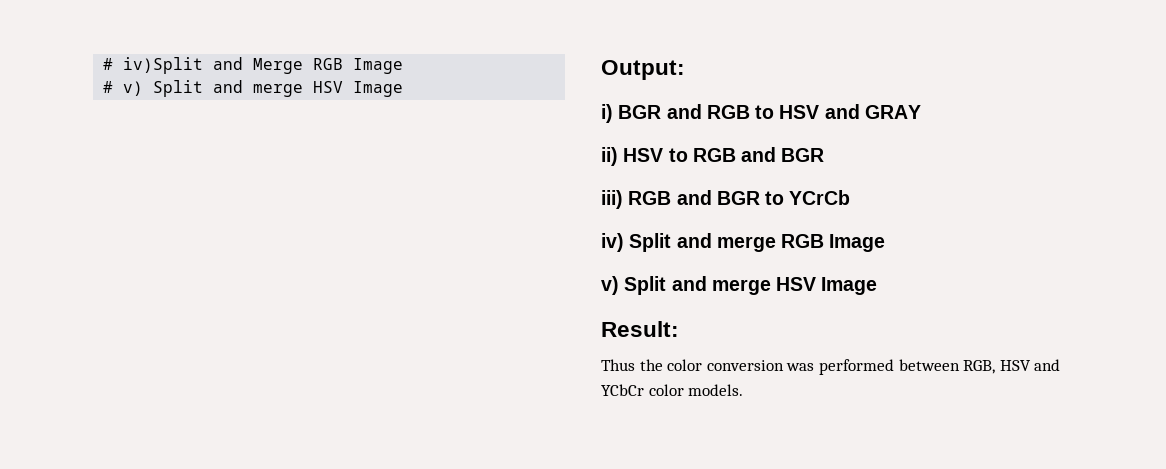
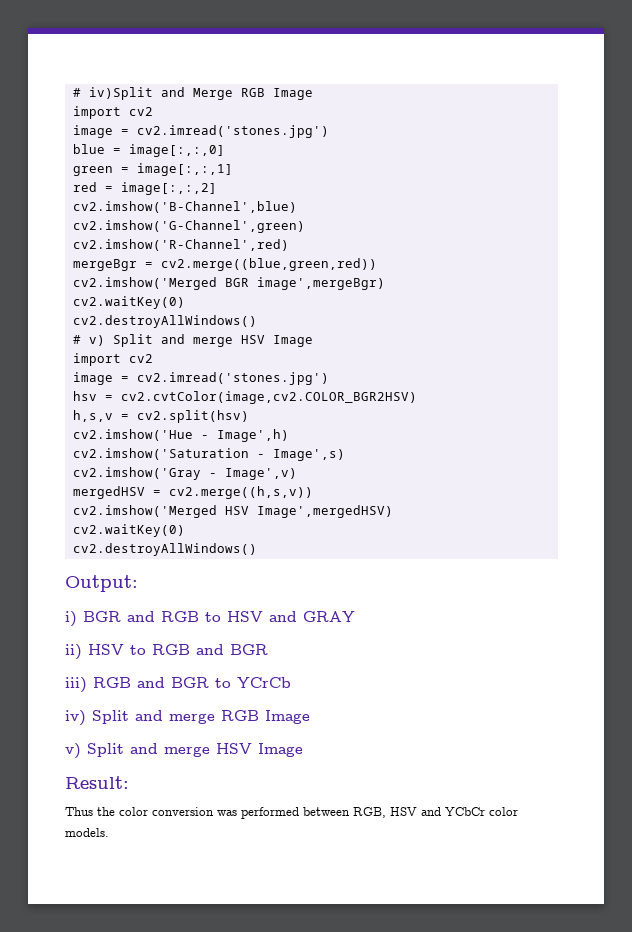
  # iv)Split and Merge RGB Image
+ import cv2
+ image = cv2.imread('stones.jpg')
+ blue = image[:,:,0]
+ green = image[:,:,1]
+ red = image[:,:,2]
+ cv2.imshow('B-Channel',blue)
+ cv2.imshow('G-Channel',green)
+ cv2.imshow('R-Channel',red)
+ mergeBgr = cv2.merge((blue,green,red))
+ cv2.imshow('Merged BGR image',mergeBgr)
+ cv2.waitKey(0)
+ cv2.destroyAllWindows()
  # v) Split and merge HSV Image
+ import cv2
+ image = cv2.imread('stones.jpg')
+ hsv = cv2.cvtColor(image,cv2.COLOR_BGR2HSV)
+ h,s,v = cv2.split(hsv)
+ cv2.imshow('Hue - Image',h)
+ cv2.imshow('Saturation - Image',s)
+ cv2.imshow('Gray - Image',v)
+ mergedHSV = cv2.merge((h,s,v))
+ cv2.imshow('Merged HSV Image',mergedHSV)
+ cv2.waitKey(0)
+ cv2.destroyAllWindows()

